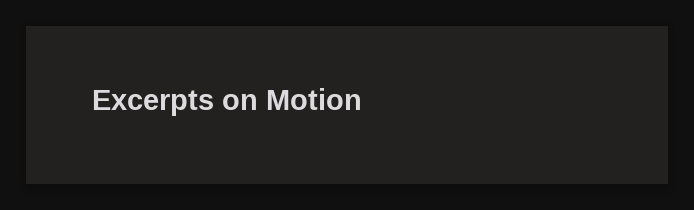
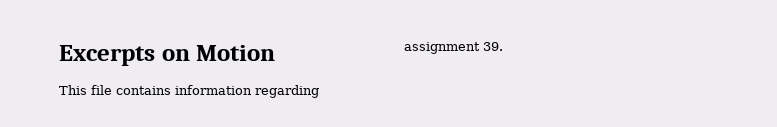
+ This file contains information regarding assignment 39.

